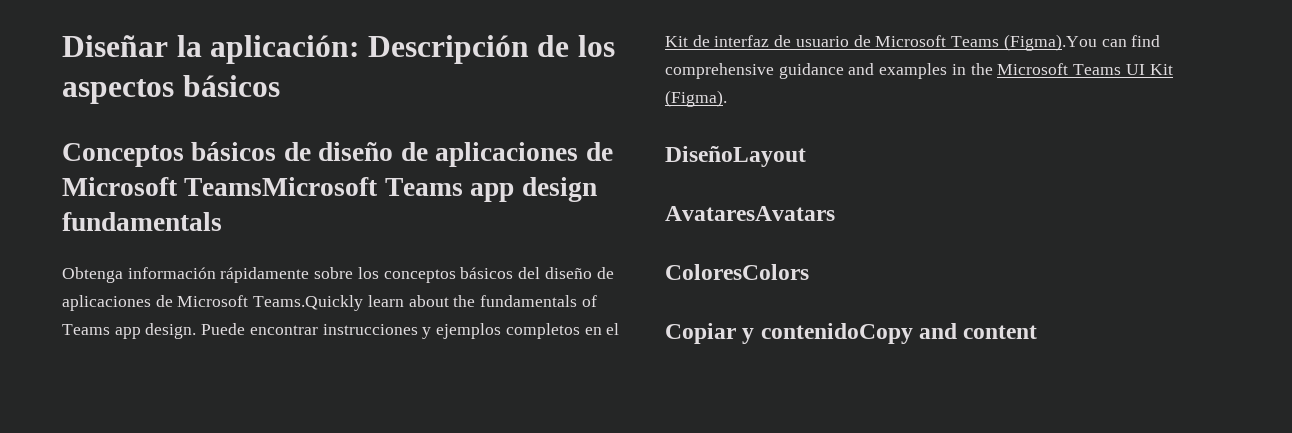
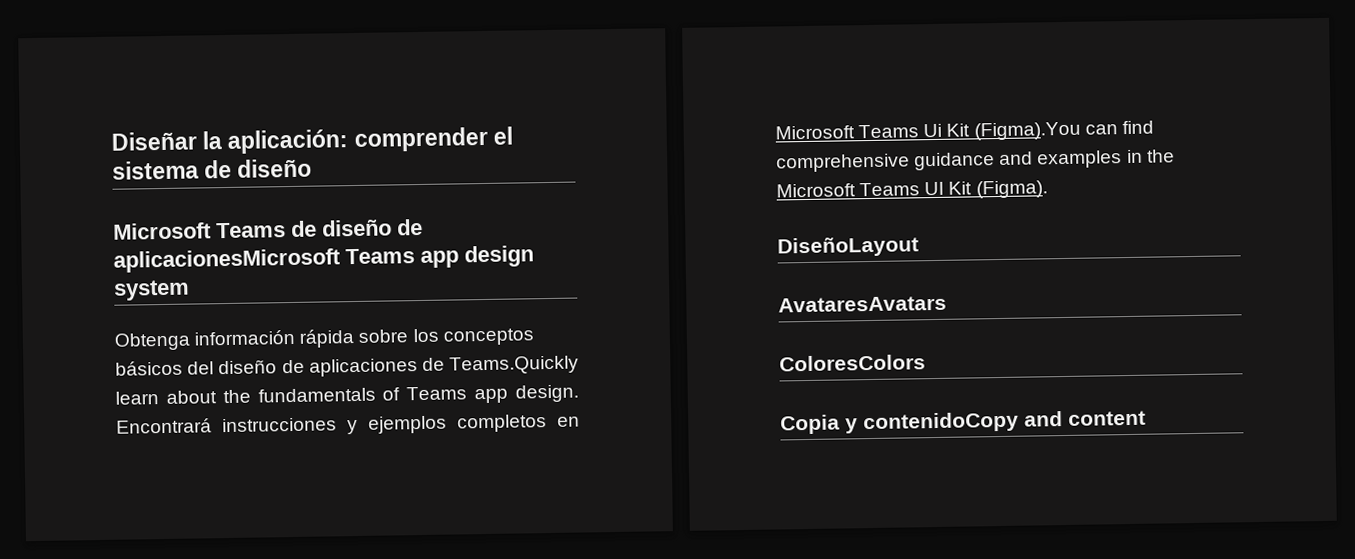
- Diseñar la aplicación: Descripción de los aspectos básicos
- Conceptos básicos de diseño de aplicaciones de Microsoft TeamsMicrosoft Teams app design fundamentals
+ Diseñar la aplicación: comprender el sistema de diseño
+ Microsoft Teams de diseño de aplicacionesMicrosoft Teams app design system
- Obtenga información rápidamente sobre los conceptos básicos del diseño de aplicaciones de Microsoft Teams.Quickly learn about the fundamentals of Teams app design.
+ Obtenga información rápida sobre los conceptos básicos del diseño de aplicaciones de Teams.Quickly learn about the fundamentals of Teams app design.
- Puede encontrar instrucciones y ejemplos completos en el Kit de interfaz de usuario de Microsoft Teams (Figma).You can find comprehensive guidance and examples in the Microsoft Teams UI Kit (Figma).
+ Encontrará instrucciones y ejemplos completos en Microsoft Teams Ui Kit (Figma).You can find comprehensive guidance and examples in the Microsoft Teams UI Kit (Figma).
- Copiar y contenidoCopy and content
+ Copia y contenidoCopy and content

